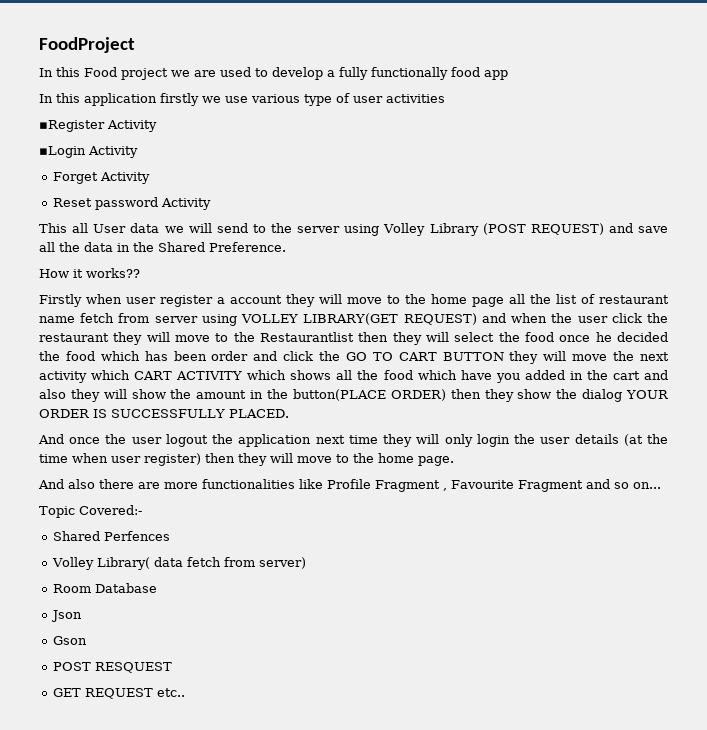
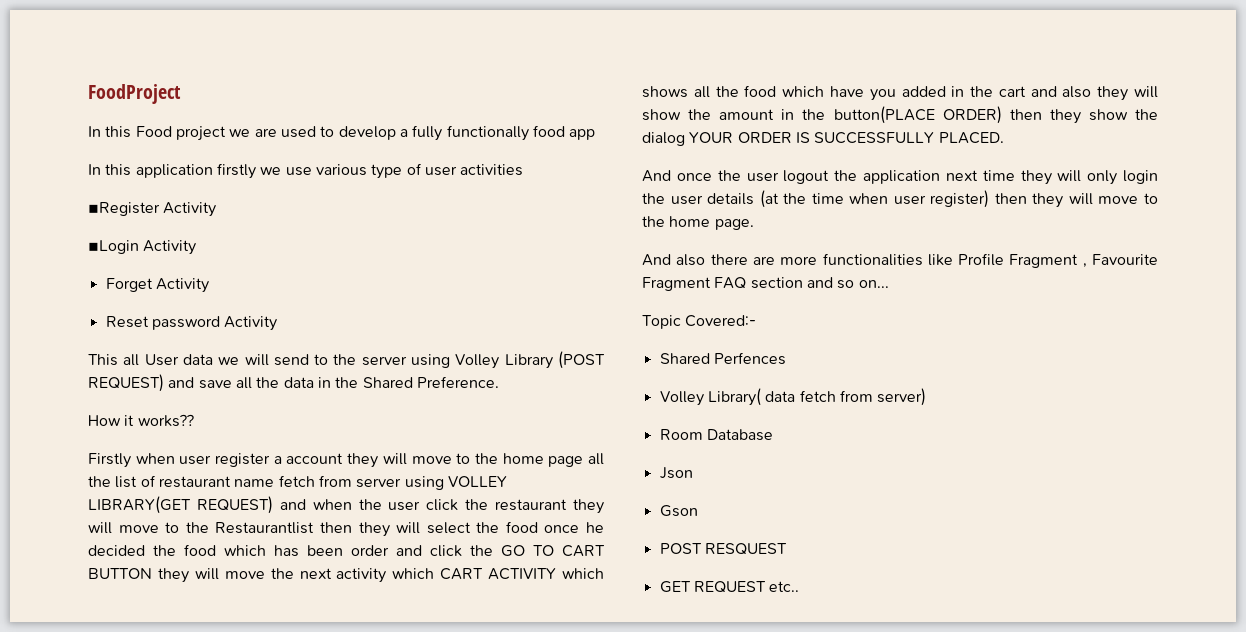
- And also there are more functionalities like Profile Fragment , Favourite Fragment and so on...
+ And also there are more functionalities like Profile Fragment , Favourite Fragment FAQ section and so on...

